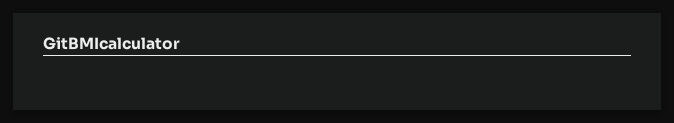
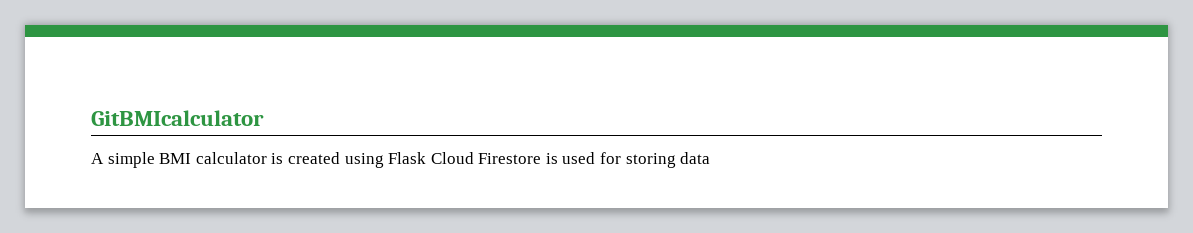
+ A simple BMI calculator is created using Flask Cloud Firestore is used for storing data

